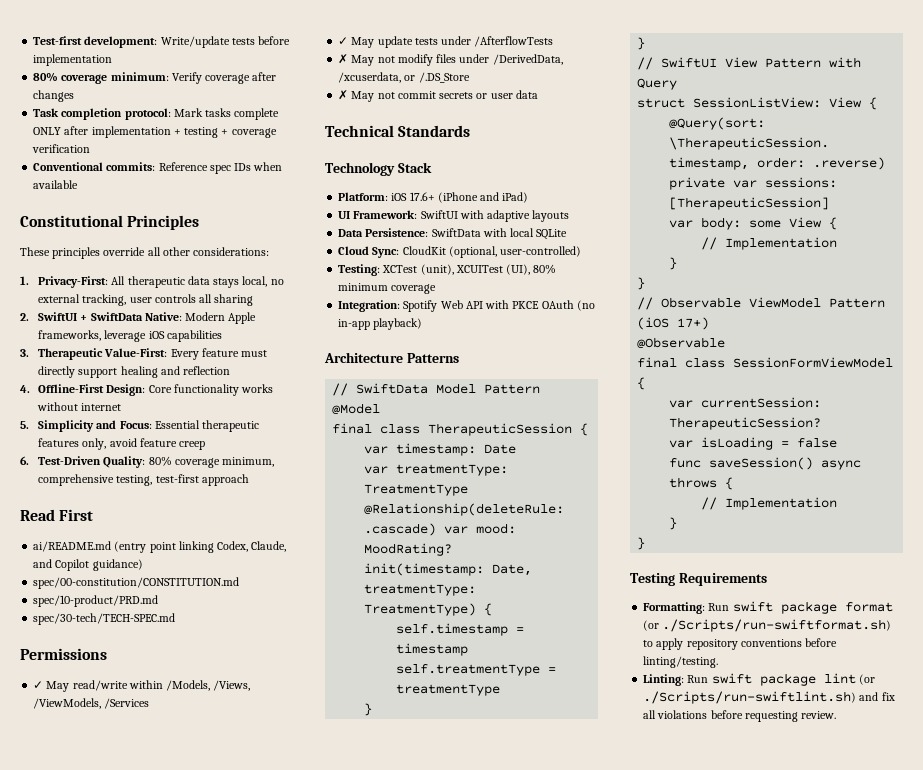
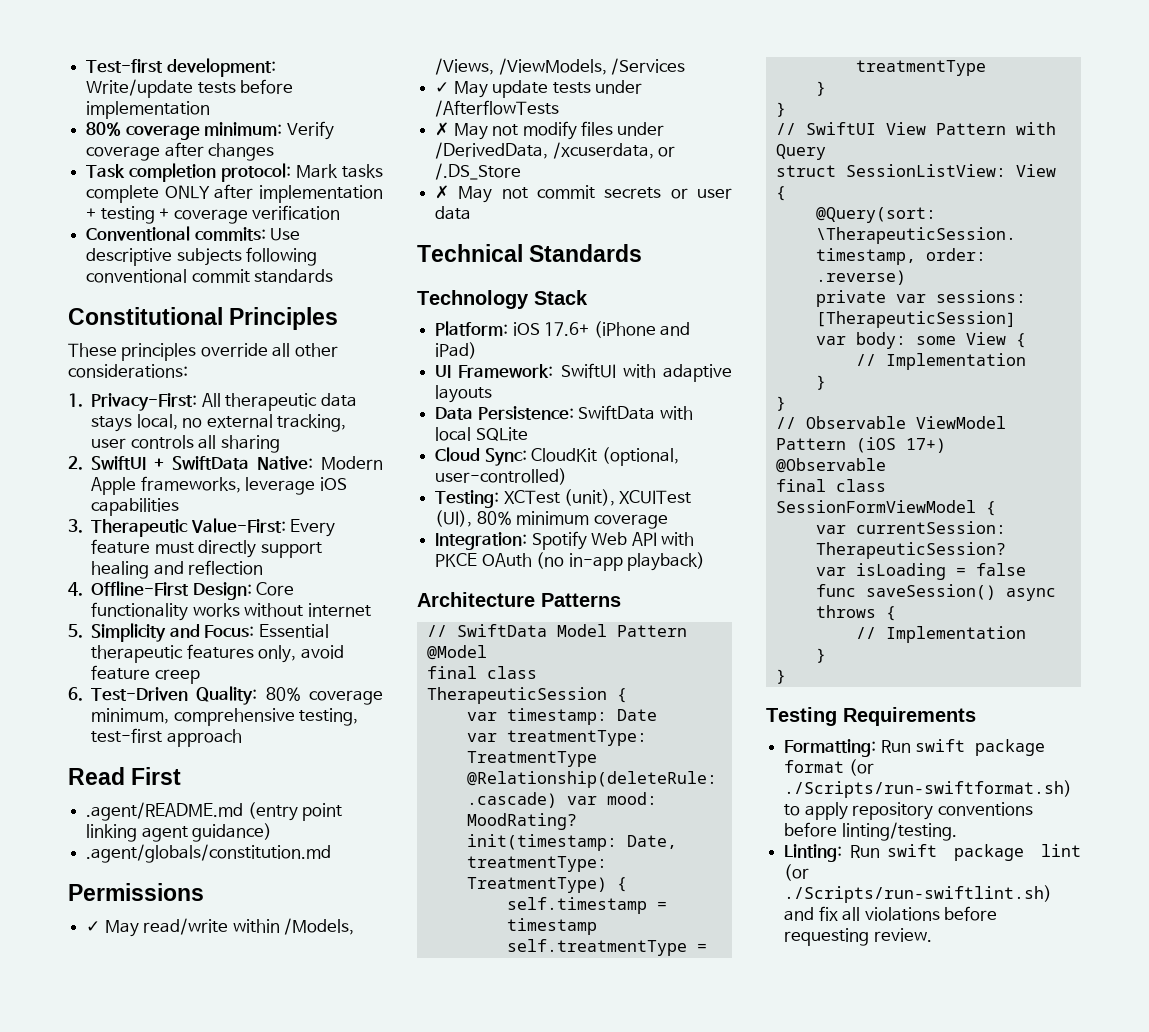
- Conventional commits: Reference spec IDs when available
+ Conventional commits: Use descriptive subjects following conventional commit standards
- ai/README.md (entry point linking Codex, Claude, and Copilot guidance)
- spec/00-constitution/CONSTITUTION.md
- spec/10-product/PRD.md
- spec/30-tech/TECH-SPEC.md
+ .agent/README.md (entry point linking agent guidance)
+ .agent/globals/constitution.md

